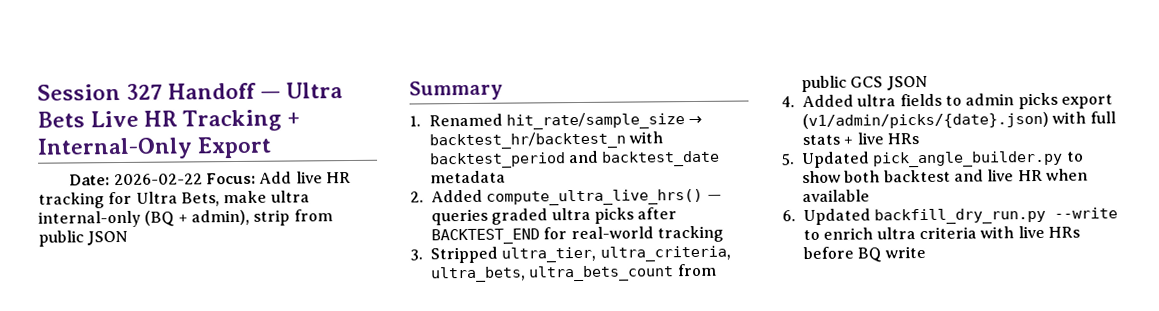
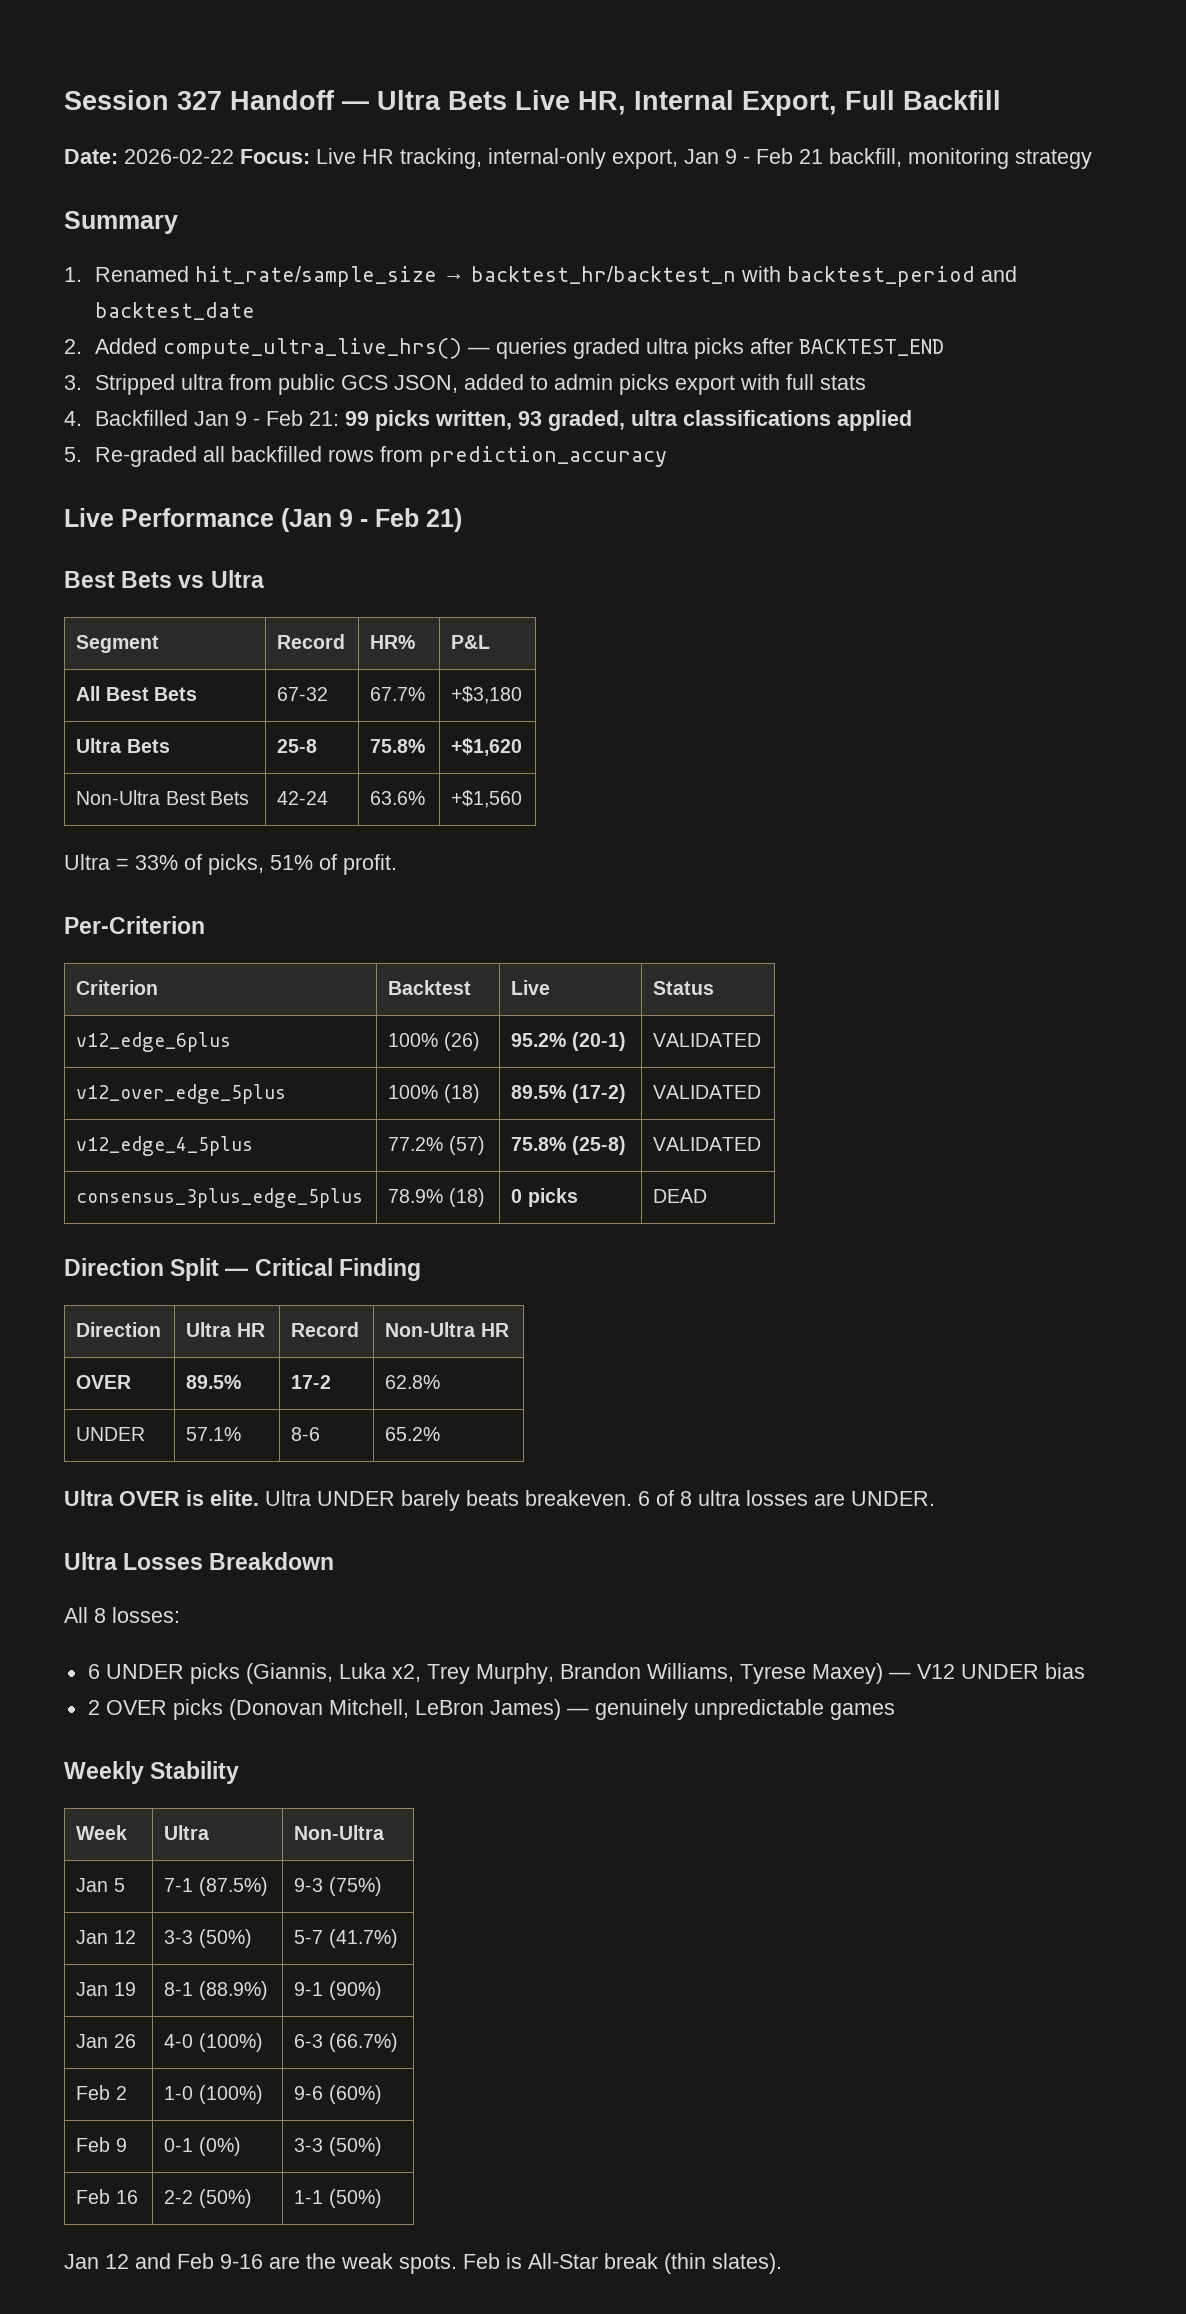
- Session 327 Handoff — Ultra Bets Live HR Tracking + Internal-Only Export
- Date: 2026-02-22 Focus: Add live HR tracking for Ultra Bets, make ultra internal-only (BQ + admin), strip from public JSON
+ Session 327 Handoff — Ultra Bets Live HR, Internal Export, Full Backfill
+ Date: 2026-02-22 Focus: Live HR tracking, internal-only export, Jan 9 - Feb 21 backfill, monitoring strategy
- 1. Renamed hit_rate/sample_size → backtest_hr/backtest_n with backtest_period and backtest_date metadata
+ 1. Renamed hit_rate/sample_size → backtest_hr/backtest_n with backtest_period and backtest_date
- 2. Added compute_ultra_live_hrs() — queries graded ultra picks after BACKTEST_END for real-world tracking
+ 2. Added compute_ultra_live_hrs() — queries graded ultra picks after BACKTEST_END
- 3. Stripped ultra_tier, ultra_criteria, ultra_bets, ultra_bets_count from public GCS JSON
- 4. Added ultra fields to admin picks export (v1/admin/picks/{date}.json) with full stats + live HRs
- 5. Updated pick_angle_builder.py to show both backtest and live HR when available
- 6. Updated backfill_dry_run.py --write to enrich ultra criteria with live HRs before BQ write
+ 3. Stripped ultra from public GCS JSON, added to admin picks export with full stats
+ 4. Backfilled Jan 9 - Feb 21: 99 picks written, 93 graded, ultra classifications applied
+ 5. Re-graded all backfilled rows from prediction_accuracy
+ Live Performance (Jan 9 - Feb 21)
+ Best Bets vs Ultra
+ Segment | Record | HR% | P&L
+ All Best Bets | 67-32 | 67.7% | +$3,180
+ Ultra Bets | 25-8 | 75.8% | +$1,620
+ Non-Ultra Best Bets | 42-24 | 63.6% | +$1,560
+ Ultra = 33% of picks, 51% of profit.
+ Per-Criterion
+ Criterion | Backtest | Live | Status
+ v12_edge_6plus | 100% (26) | 95.2% (20-1) | VALIDATED
+ v12_over_edge_5plus | 100% (18) | 89.5% (17-2) | VALIDATED
+ v12_edge_4_5plus | 77.2% (57) | 75.8% (25-8) | VALIDATED
+ consensus_3plus_edge_5plus | 78.9% (18) | 0 picks | DEAD
+ Direction Split — Critical Finding
+ Direction | Ultra HR | Record | Non-Ultra HR
+ OVER | 89.5% | 17-2 | 62.8%
+ UNDER | 57.1% | 8-6 | 65.2%
+ Ultra OVER is elite. Ultra UNDER barely beats breakeven. 6 of 8 ultra losses are UNDER.
+ Ultra Losses Breakdown
+ All 8 losses:
+ 6 UNDER picks (Giannis, Luka x2, Trey Murphy, Brandon Williams, Tyrese Maxey) — V12 UNDER bias
+ 2 OVER picks (Donovan Mitchell, LeBron James) — genuinely unpredictable games
+ Weekly Stability
+ Week | Ultra | Non-Ultra
+ Jan 5 | 7-1 (87.5%) | 9-3 (75%)
+ Jan 12 | 3-3 (50%) | 5-7 (41.7%)
+ Jan 19 | 8-1 (88.9%) | 9-1 (90%)
+ Jan 26 | 4-0 (100%) | 6-3 (66.7%)
+ Feb 2 | 1-0 (100%) | 9-6 (60%)
+ Feb 9 | 0-1 (0%) | 3-3 (50%)
+ Feb 16 | 2-2 (50%) | 1-1 (50%)
+ Jan 12 and Feb 9-16 are the weak spots. Feb is All-Star break (thin slates).

